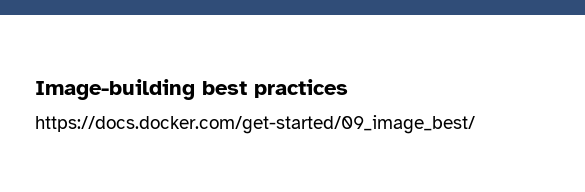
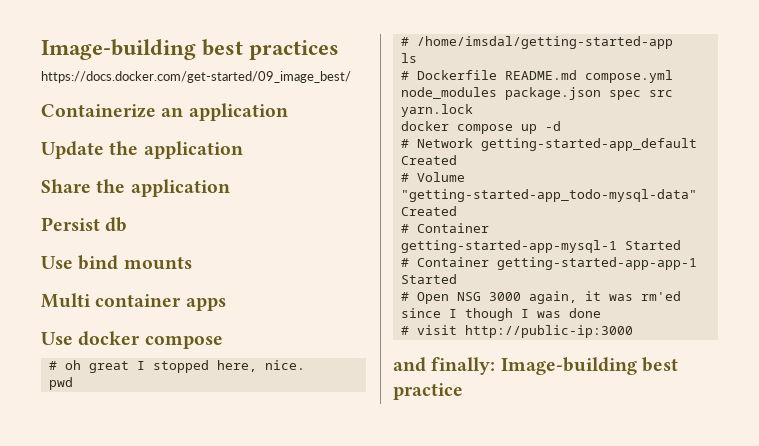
+ Containerize an application
+ Update the application
+ Share the application
+ Persist db
+ Use bind mounts
+ Multi container apps
+ Use docker compose
+ # oh great I stopped here, nice.
+ pwd
+ # /home/imsdal/getting-started-app
+ ls
+ # Dockerfile README.md compose.yml node_modules package.json spec src yarn.lock
+ docker compose up -d
+ # Network getting-started-app_default Created
+ # Volume "getting-started-app_todo-mysql-data" Created
+ # Container getting-started-app-mysql-1 Started
+ # Container getting-started-app-app-1 Started
+ # Open NSG 3000 again, it was rm'ed since I though I was done
+ # visit http://public-ip:3000
+ and finally: Image-building best practice

